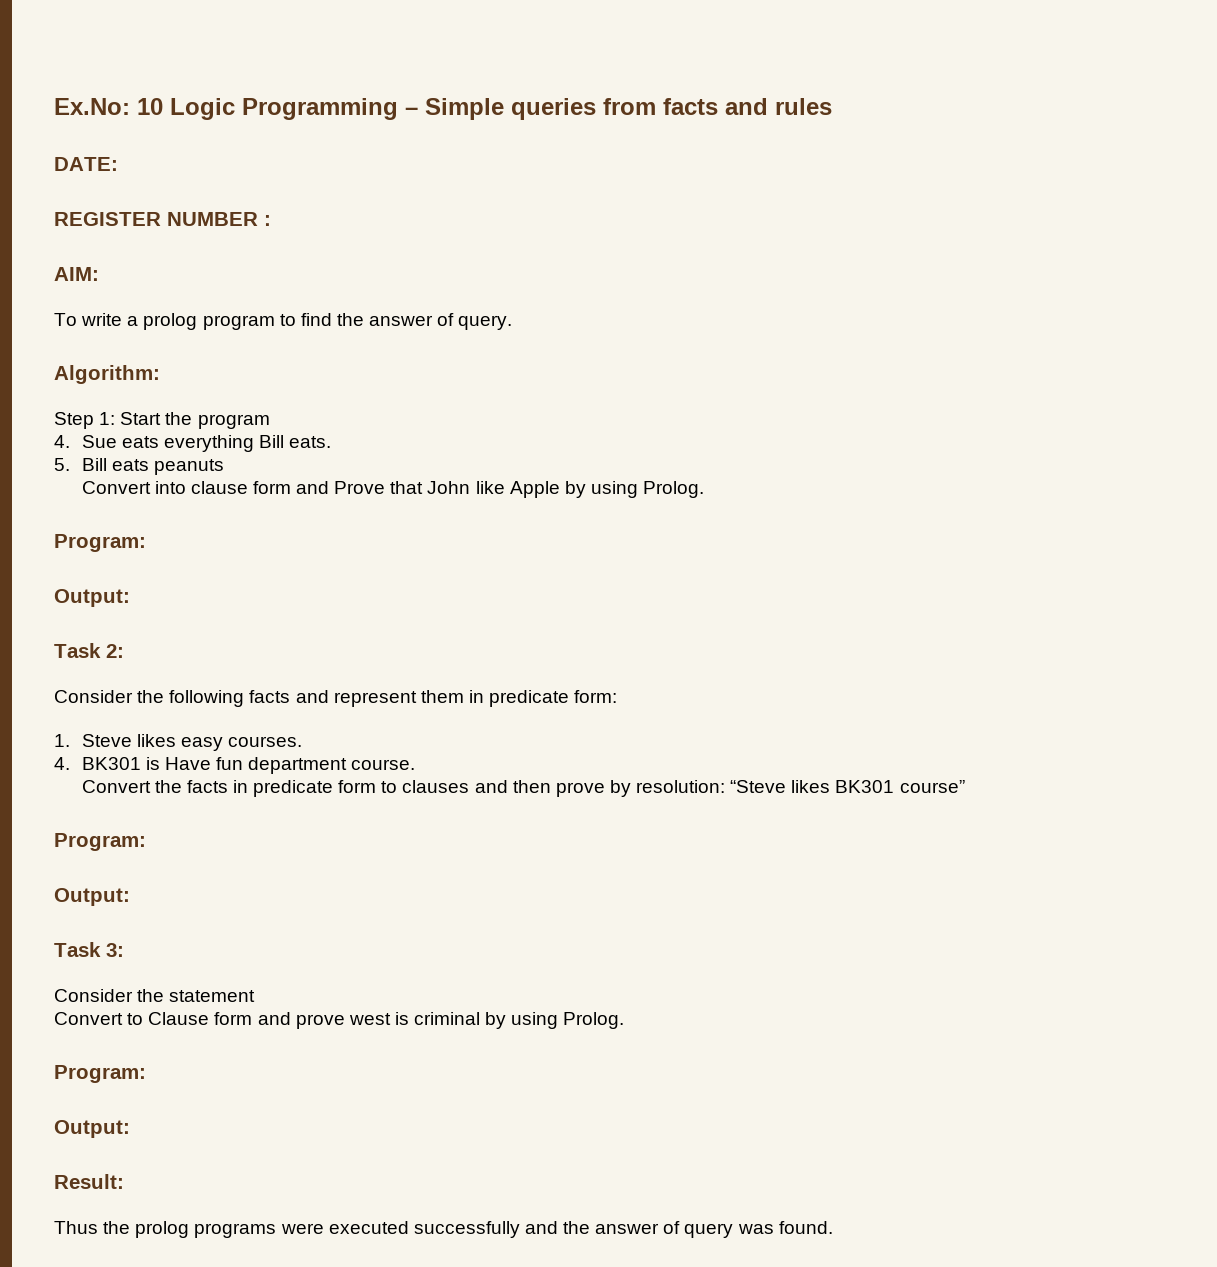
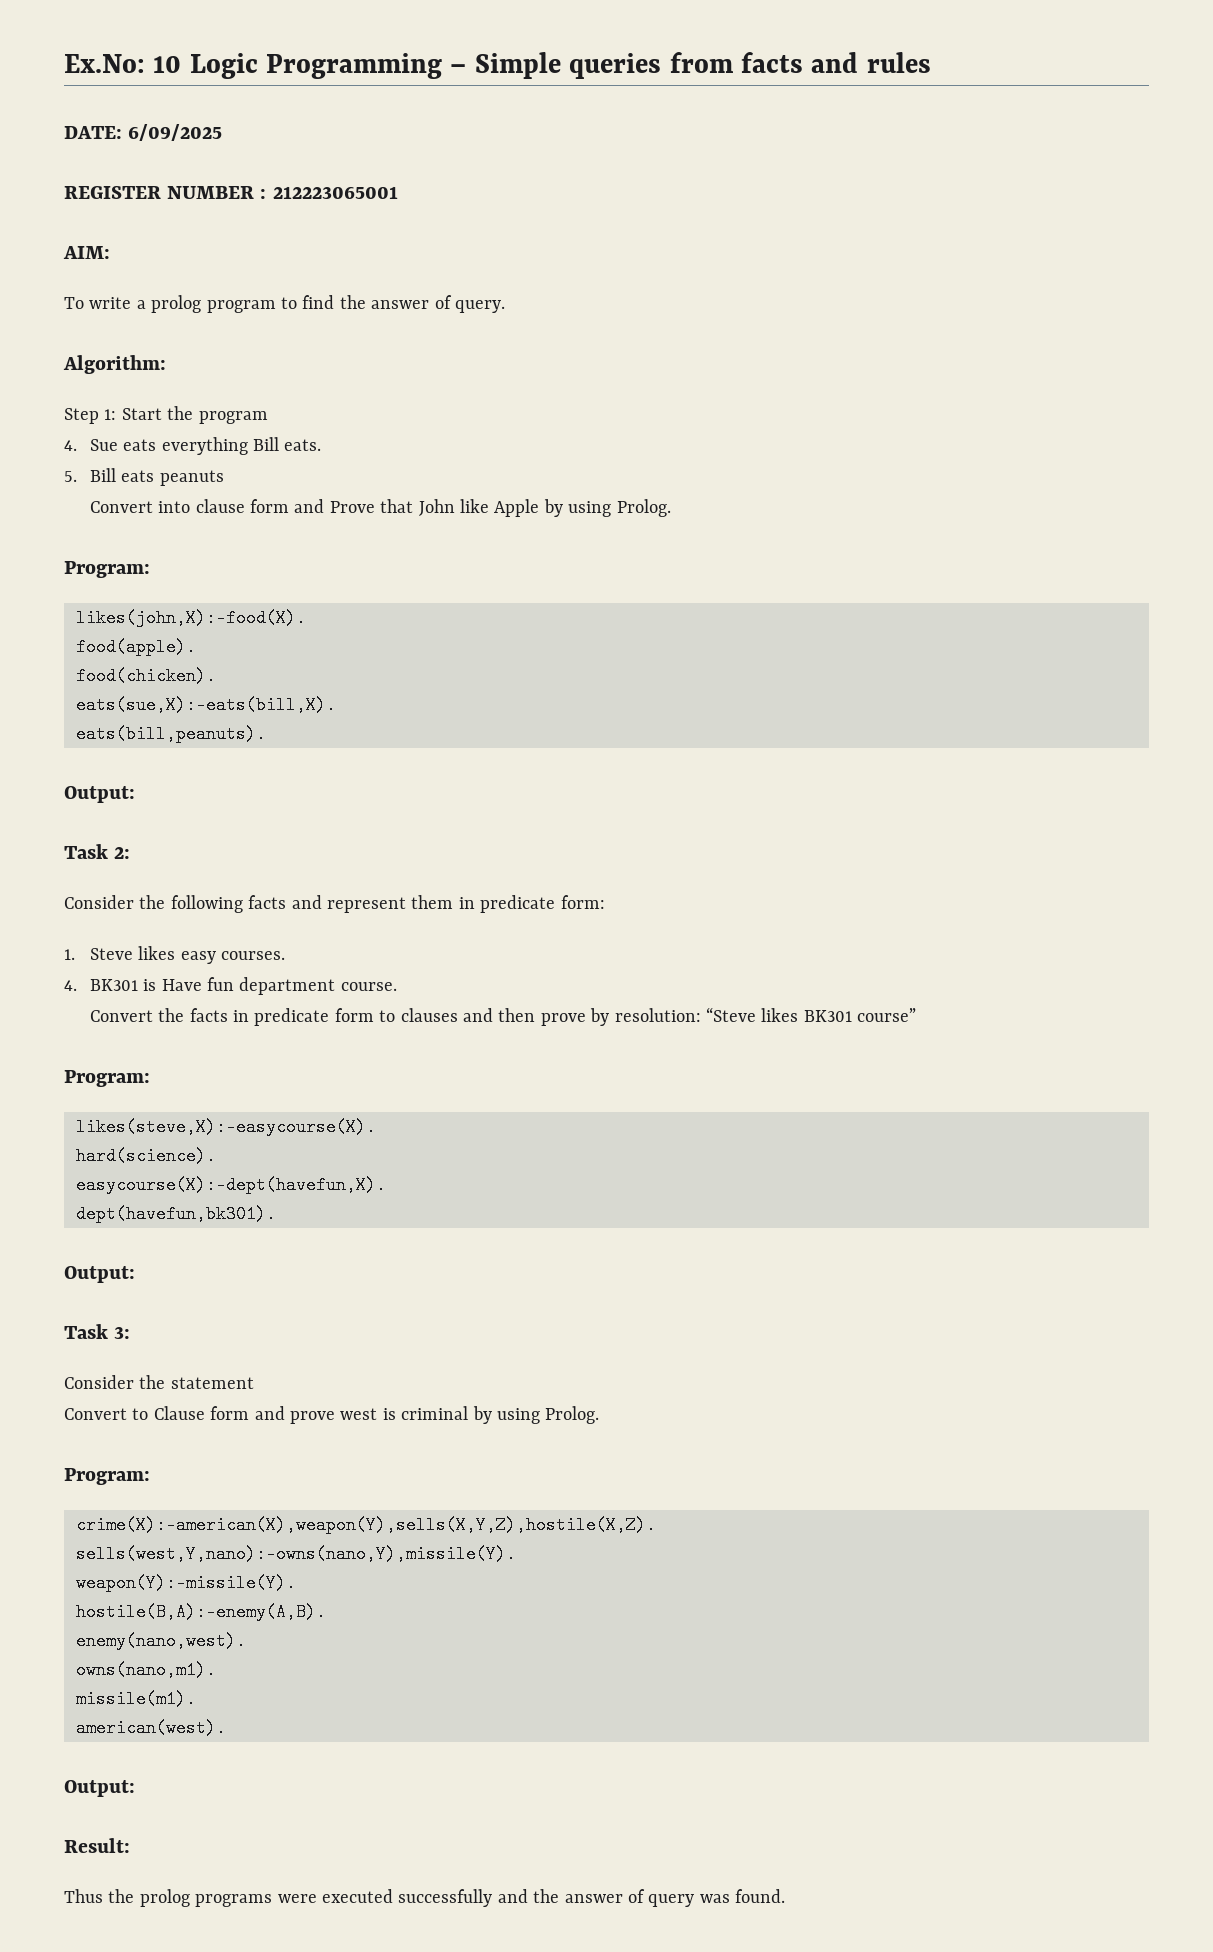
- DATE:
+ DATE: 6/09/2025
- REGISTER NUMBER :
+ REGISTER NUMBER : 212223065001
+ likes(john,X):-food(X).
+ food(apple).
+ food(chicken).
+ eats(sue,X):-eats(bill,X).
+ eats(bill,peanuts).
+ likes(steve,X):-easycourse(X).
+ hard(science).
+ easycourse(X):-dept(havefun,X).
+ dept(havefun,bk301).
+ crime(X):-american(X),weapon(Y),sells(X,Y,Z),hostile(X,Z).
+ sells(west,Y,nano):-owns(nano,Y),missile(Y).
+ weapon(Y):-missile(Y).
+ hostile(B,A):-enemy(A,B).
+ enemy(nano,west).
+ owns(nano,m1).
+ missile(m1).
+ american(west).

